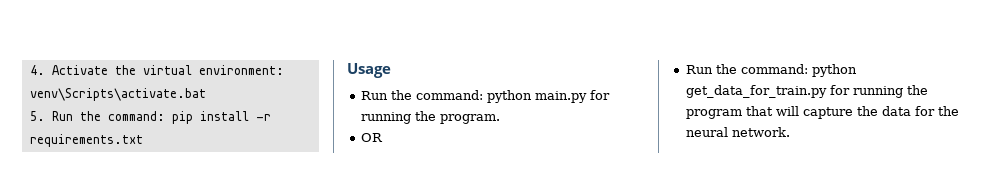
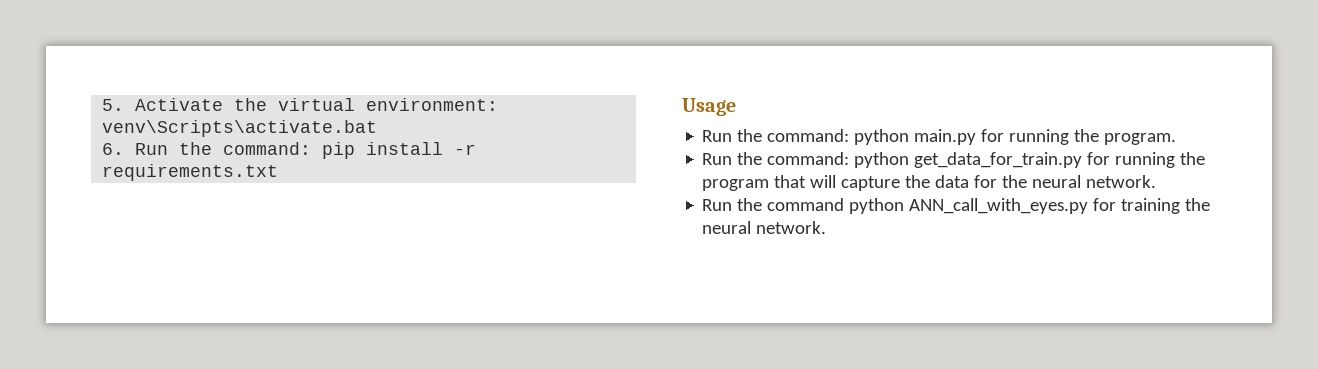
- 4. Activate the virtual environment: venv\Scripts\activate.bat
+ 5. Activate the virtual environment: venv\Scripts\activate.bat
- 5. Run the command: pip install -r requirements.txt
+ 6. Run the command: pip install -r requirements.txt
- OR
+ Run the command python ANN_call_with_eyes.py for training the neural network.

